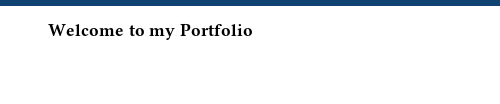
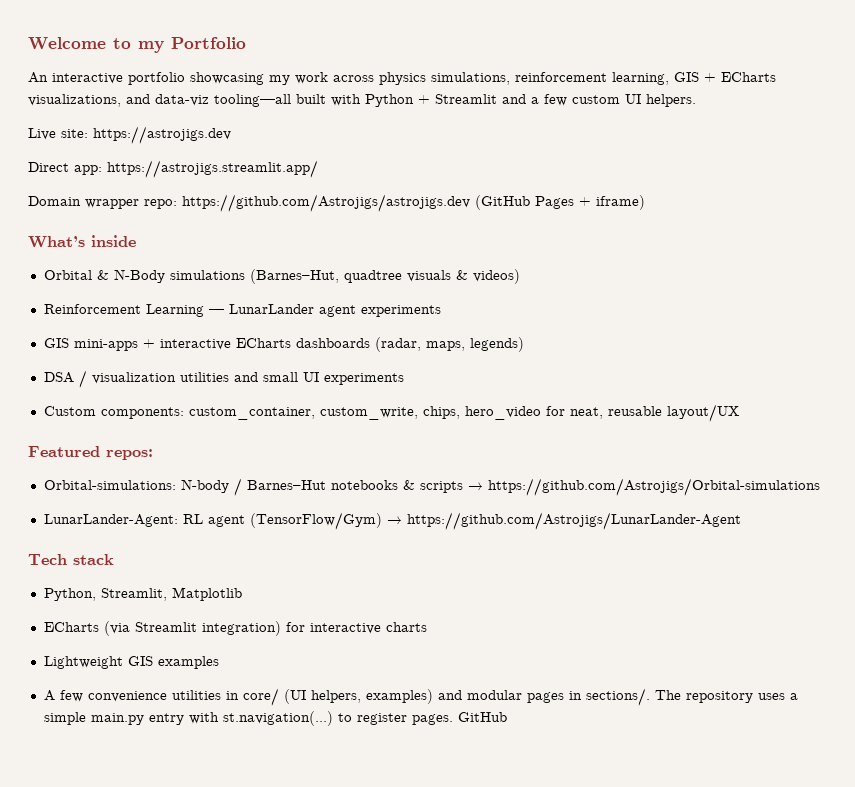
+ An interactive portfolio showcasing my work across physics simulations, reinforcement learning, GIS + ECharts visualizations, and data-viz tooling—all built with Python + Streamlit and a few custom UI helpers.
+ Live site: https://astrojigs.dev
+ Direct app: https://astrojigs.streamlit.app/
+ Domain wrapper repo: https://github.com/Astrojigs/astrojigs.dev (GitHub Pages + iframe)
+ What’s inside
+ Orbital & N-Body simulations (Barnes–Hut, quadtree visuals & videos)
+ Reinforcement Learning — LunarLander agent experiments
+ GIS mini-apps + interactive ECharts dashboards (radar, maps, legends)
+ DSA / visualization utilities and small UI experiments
+ Custom components: custom_container, custom_write, chips, hero_video for neat, reusable layout/UX
+ Featured repos:
+ Orbital-simulations: N-body / Barnes–Hut notebooks & scripts → https://github.com/Astrojigs/Orbital-simulations
+ LunarLander-Agent: RL agent (TensorFlow/Gym) → https://github.com/Astrojigs/LunarLander-Agent
+ Tech stack
+ Python, Streamlit, Matplotlib
+ ECharts (via Streamlit integration) for interactive charts
+ Lightweight GIS examples
+ A few convenience utilities in core/ (UI helpers, examples) and modular pages in sections/. The repository uses a simple main.py entry with st.navigation(...) to register pages. GitHub

